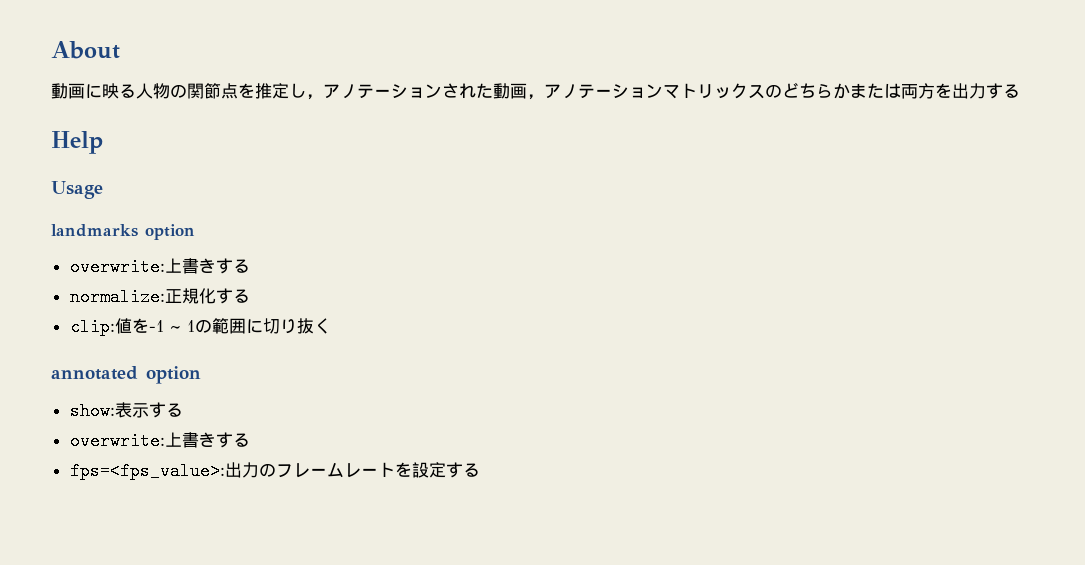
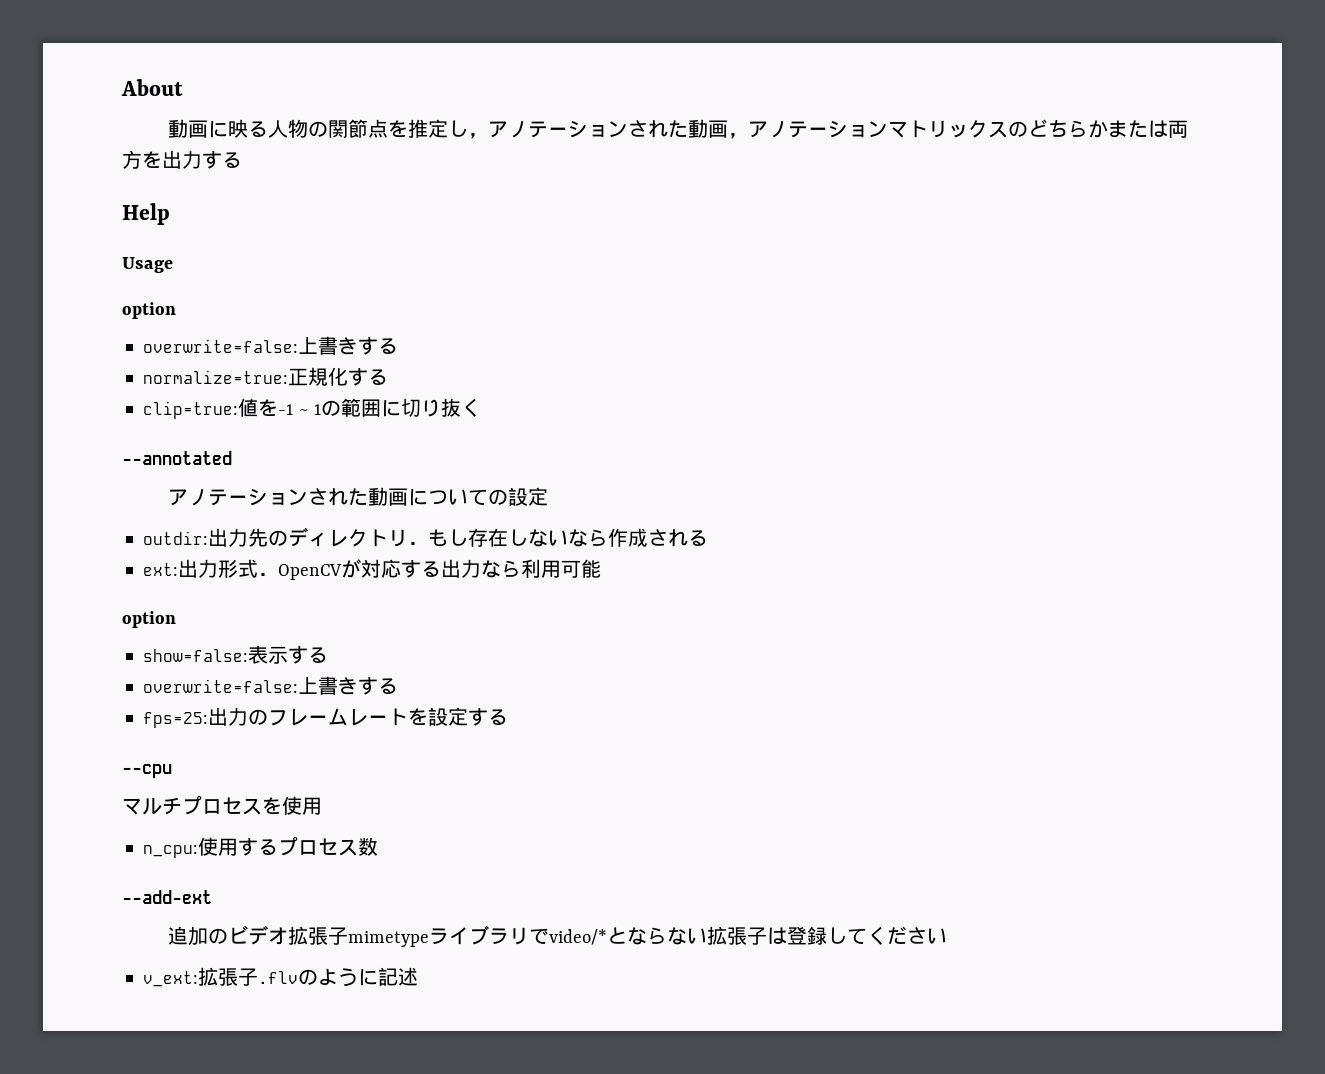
  Usage
- landmarks option
- overwrite:上書きする
- normalize:正規化する
+ option
+ overwrite=false:上書きする
+ normalize=true:正規化する
- clip:値を-1 ~ 1の範囲に切り抜く
+ clip=true:値を-1 ~ 1の範囲に切り抜く
- annotated option
- show:表示する
- overwrite:上書きする
- fps=<fps_value>:出力のフレームレートを設定する
+ --annotated
+ アノテーションされた動画についての設定
+ outdir:出力先のディレクトリ．もし存在しないなら作成される
+ ext:出力形式．OpenCVが対応する出力なら利用可能
+ option
+ show=false:表示する
+ overwrite=false:上書きする
+ fps=25:出力のフレームレートを設定する
+ --cpu
+ マルチプロセスを使用
+ n_cpu:使用するプロセス数
+ --add-ext
+ 追加のビデオ拡張子mimetypeライブラリでvideo/*とならない拡張子は登録してください
+ v_ext:拡張子.flvのように記述

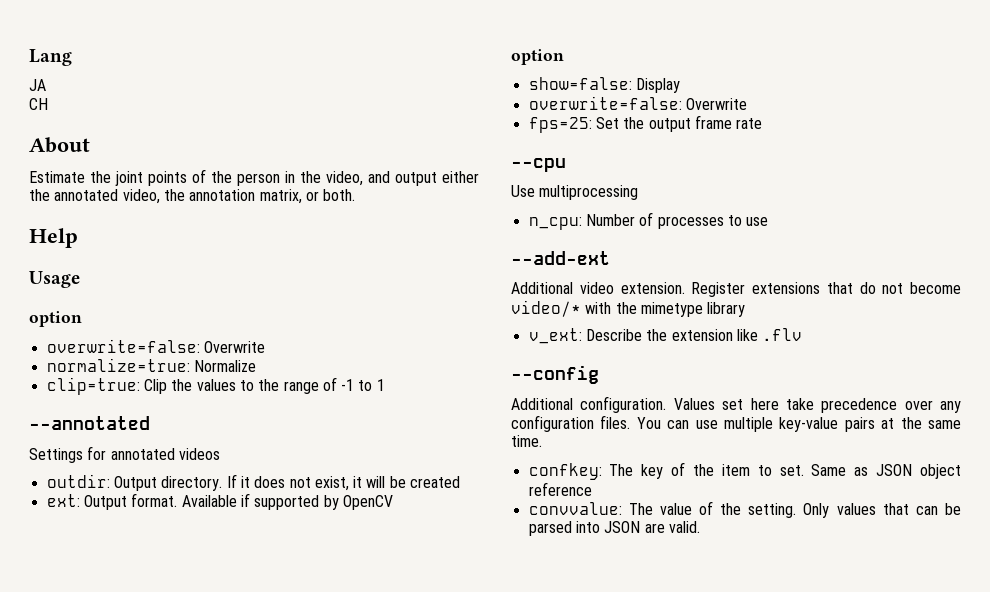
+ Lang
+ JA
+ CH
  About
- 動画に映る人物の関節点を推定し，アノテーションされた動画，アノテーションマトリックスのどちらかまたは両方を出力する
+ Estimate the joint points of the person in the video, and output either the annotated video, the annotation matrix, or both.
  Usage
  option
- overwrite=false:上書きする
+ overwrite=false: Overwrite
- normalize=true:正規化する
+ normalize=true: Normalize
- clip=true:値を-1 ~ 1の範囲に切り抜く
+ clip=true: Clip the values to the range of -1 to 1
  --annotated
- アノテーションされた動画についての設定
- outdir:出力先のディレクトリ．もし存在しないなら作成される
- ext:出力形式．OpenCVが対応する出力なら利用可能
+ Settings for annotated videos
+ outdir: Output directory. If it does not exist, it will be created
+ ext: Output format. Available if supported by OpenCV
- show=false:表示する
- overwrite=false:上書きする
+ show=false: Display
+ overwrite=false: Overwrite
- fps=25:出力のフレームレートを設定する
+ fps=25: Set the output frame rate
  --cpu
- マルチプロセスを使用
- n_cpu:使用するプロセス数
+ Use multiprocessing
+ n_cpu: Number of processes to use
  --add-ext
- 追加のビデオ拡張子mimetypeライブラリでvideo/*とならない拡張子は登録してください
- v_ext:拡張子.flvのように記述
+ Additional video extension. Register extensions that do not become video/* with the mimetype library
+ v_ext: Describe the extension like .flv
+ --config
+ Additional configuration. Values set here take precedence over any configuration files. You can use multiple key-value pairs at the same time.
+ confkey: The key of the item to set. Same as JSON object reference
+ convvalue: The value of the setting. Only values that can be parsed into JSON are valid.

